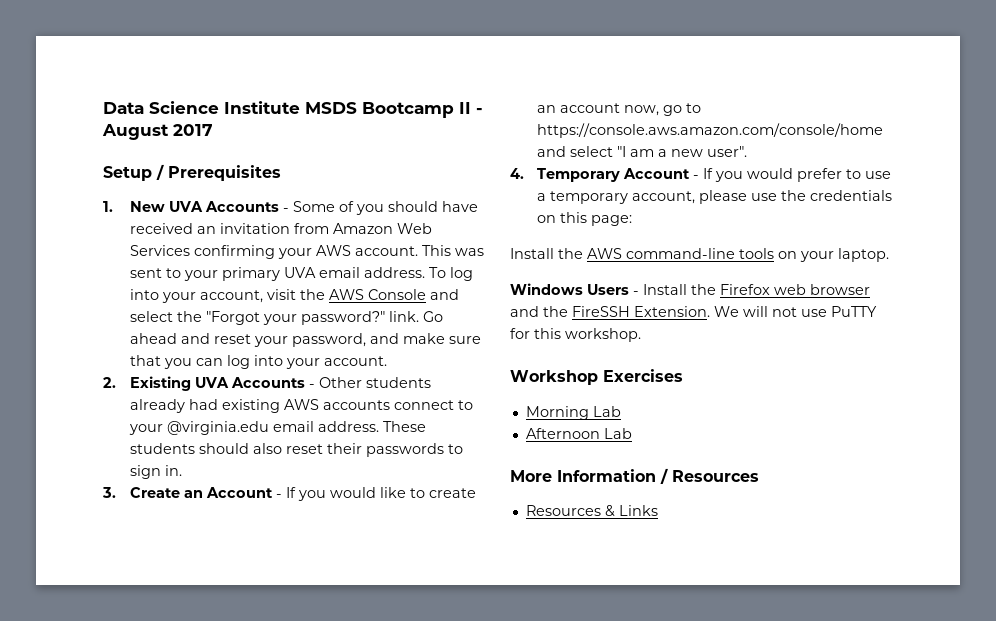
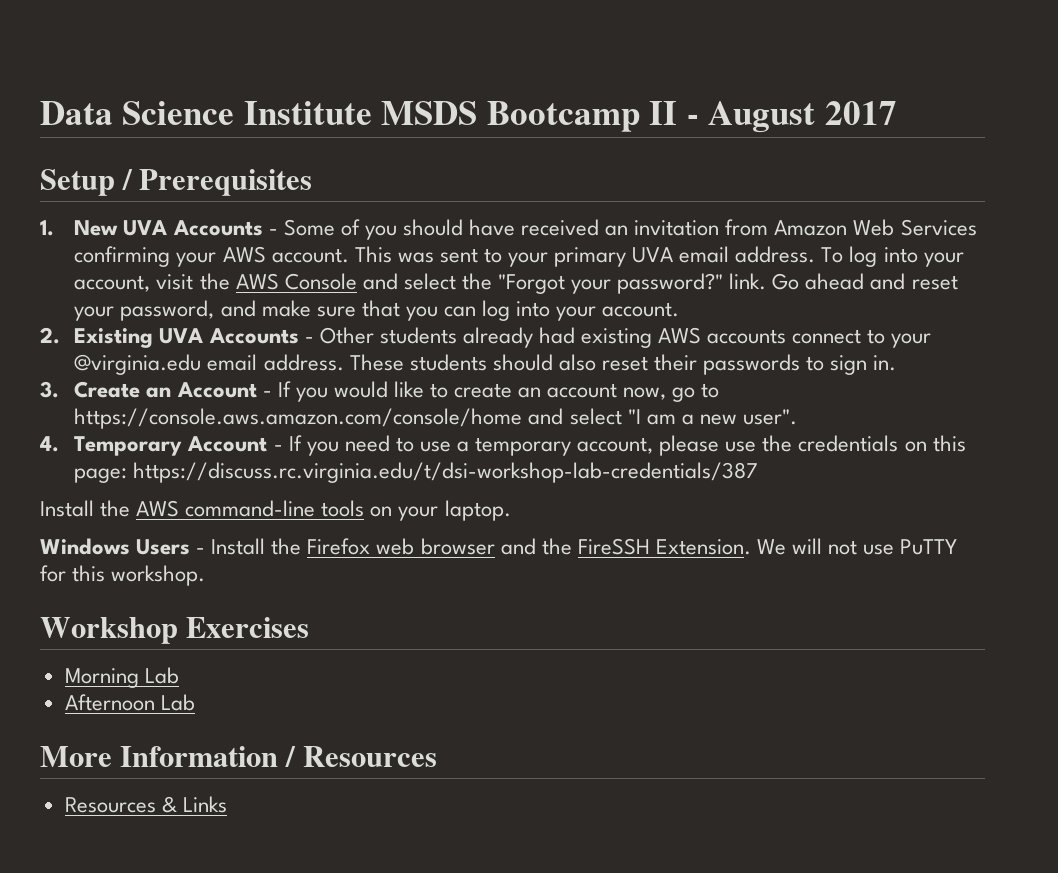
- 4. Temporary Account - If you would prefer to use a temporary account, please use the credentials on this page:
+ 4. Temporary Account - If you need to use a temporary account, please use the credentials on this page: https://discuss.rc.virginia.edu/t/dsi-workshop-lab-credentials/387

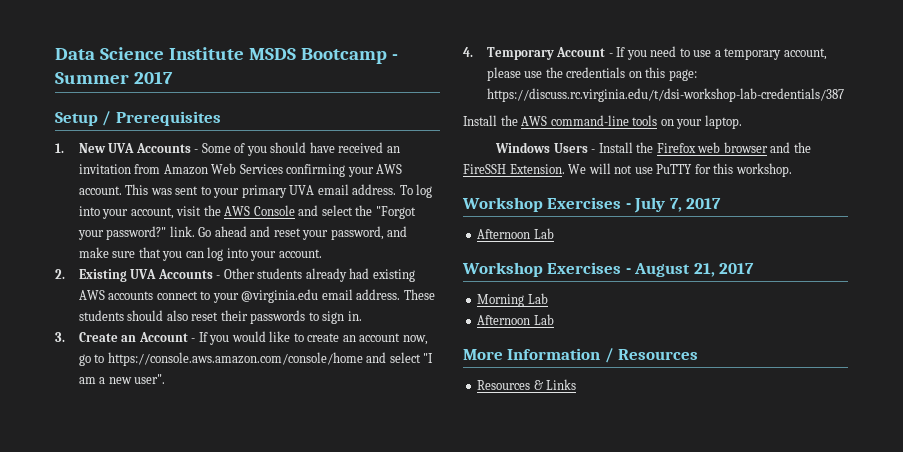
- Data Science Institute MSDS Bootcamp II - August 2017
+ Data Science Institute MSDS Bootcamp - Summer 2017
- Workshop Exercises
+ Workshop Exercises - July 7, 2017
+ Afternoon Lab
+ Workshop Exercises - August 21, 2017

